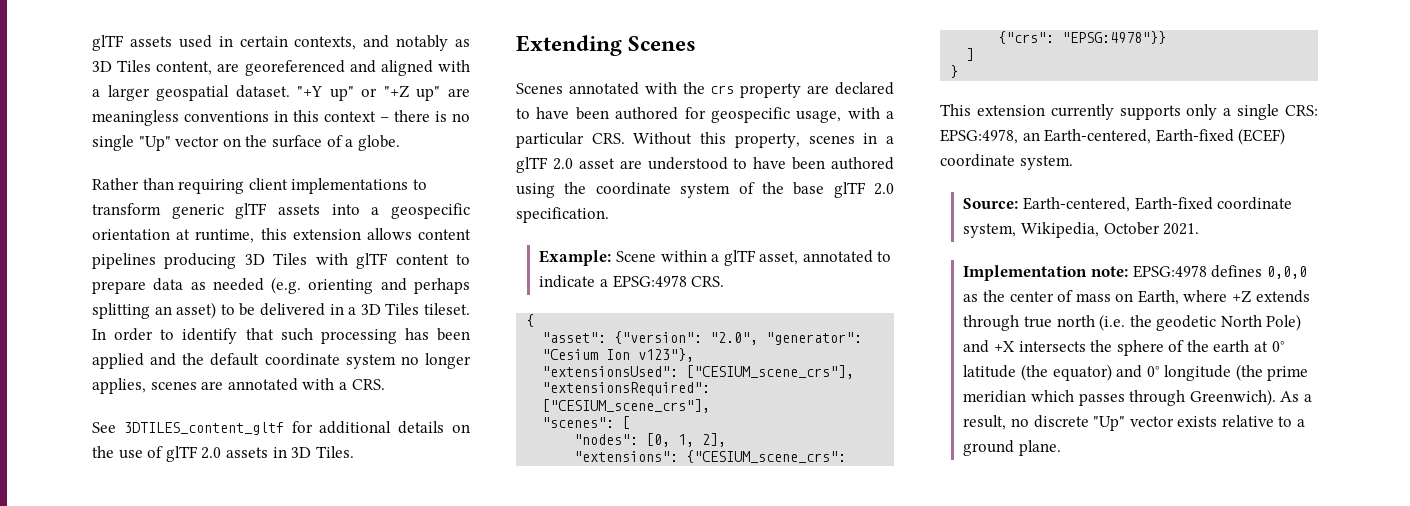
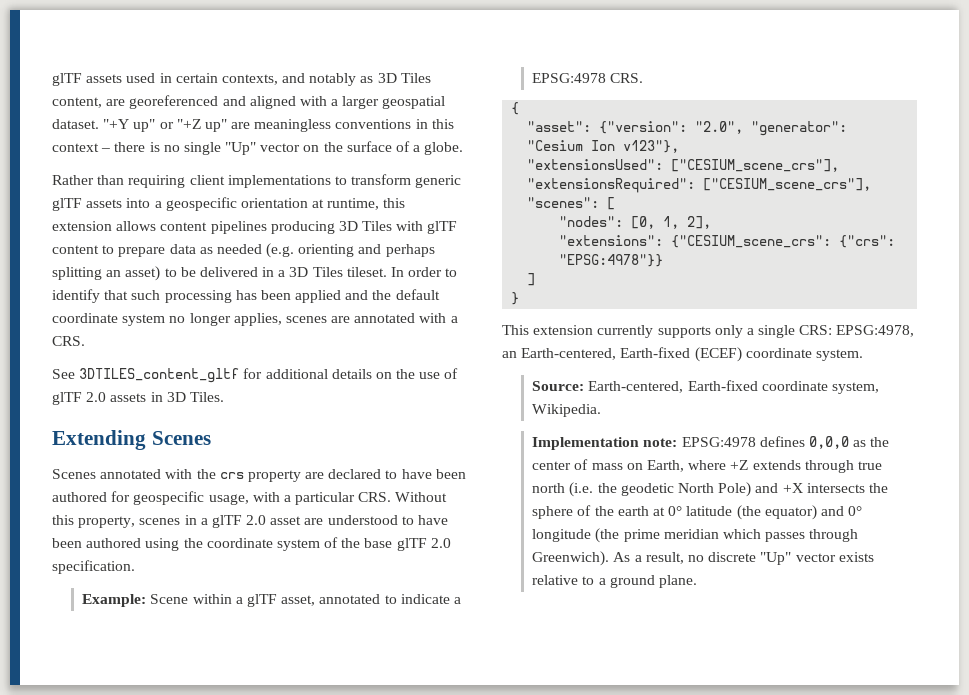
- Source: Earth-centered, Earth-fixed coordinate system, Wikipedia, October 2021.
+ Source: Earth-centered, Earth-fixed coordinate system, Wikipedia.

